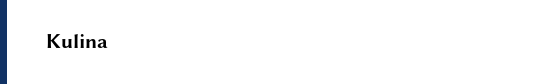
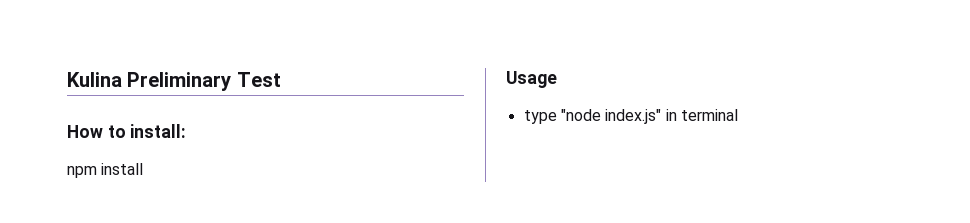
- Kulina
+ Kulina Preliminary Test
+ How to install:
+ npm install
+ Usage
+ type "node index.js" in terminal

